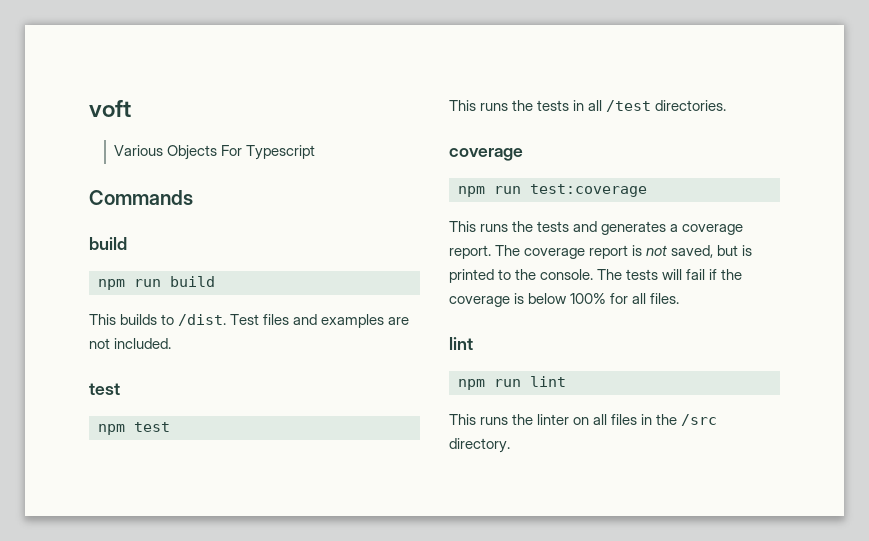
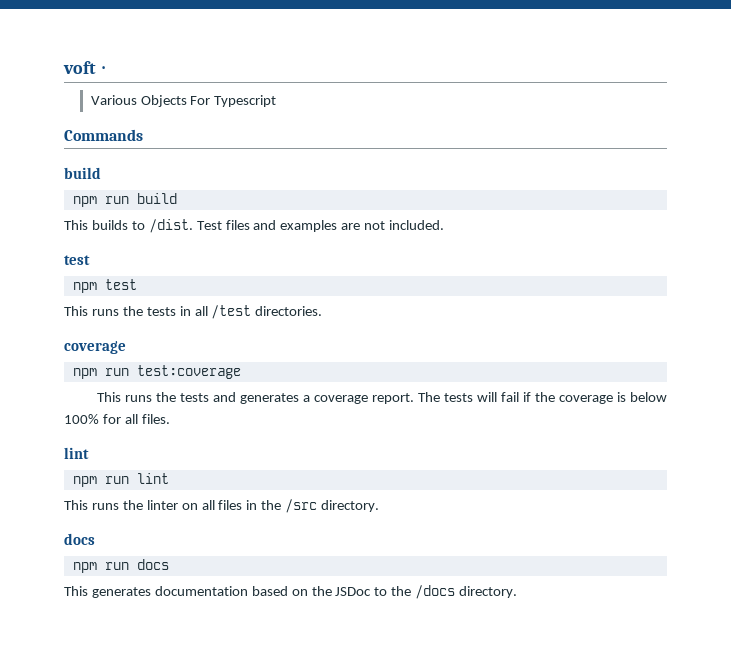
- voft
+ voft ∙
- The coverage report is not saved, but is printed to the console. The tests will fail if the coverage is below 100% for all files.
+ The tests will fail if the coverage is below 100% for all files.
  This runs the linter on all files in the /src directory.
+ docs
+ npm run docs
+ This generates documentation based on the JSDoc to the /docs directory.

